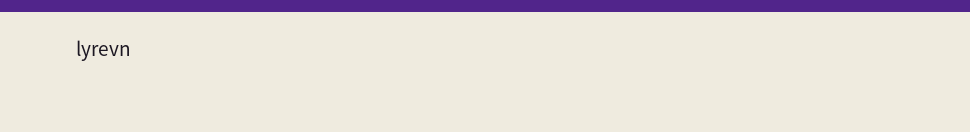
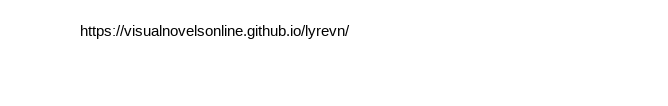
- lyrevn
+ https://visualnovelsonline.github.io/lyrevn/

